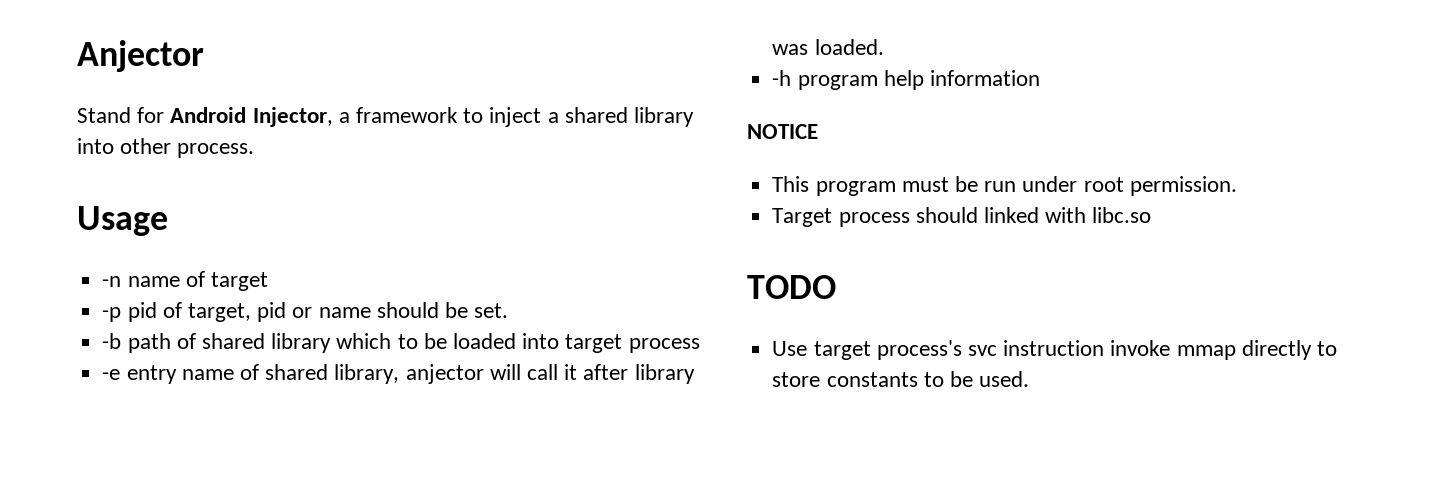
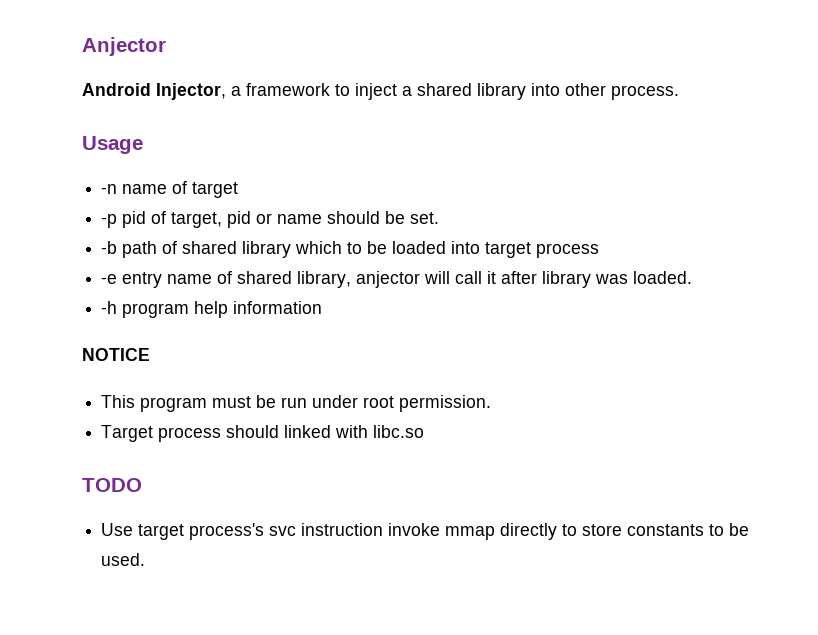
- Stand for Android Injector, a framework to inject a shared library into other process.
+ Android Injector, a framework to inject a shared library into other process.

